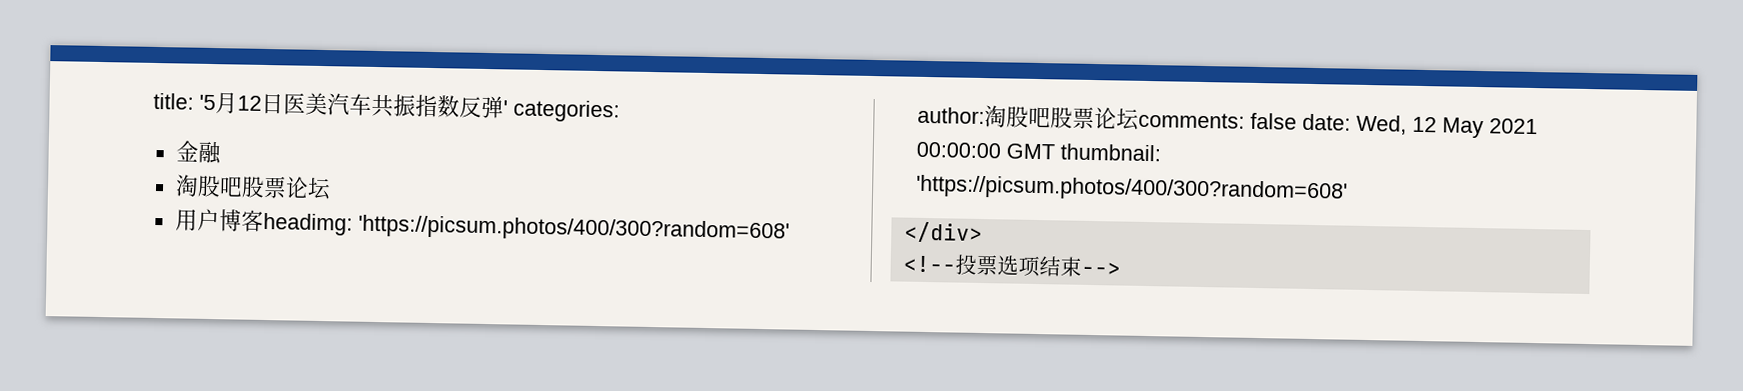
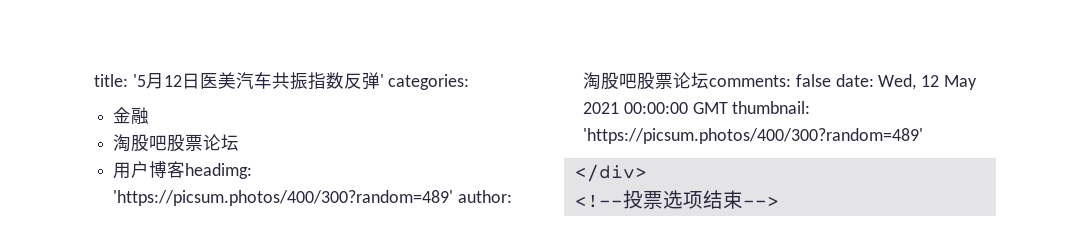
- 用户博客headimg: 'https://picsum.photos/400/300?random=608' author:淘股吧股票论坛comments: false date: Wed, 12 May 2021 00:00:00 GMT thumbnail: 'https://picsum.photos/400/300?random=608'
+ 用户博客headimg: 'https://picsum.photos/400/300?random=489' author:淘股吧股票论坛comments: false date: Wed, 12 May 2021 00:00:00 GMT thumbnail: 'https://picsum.photos/400/300?random=489'

